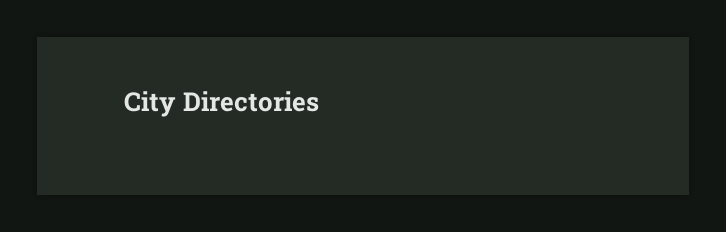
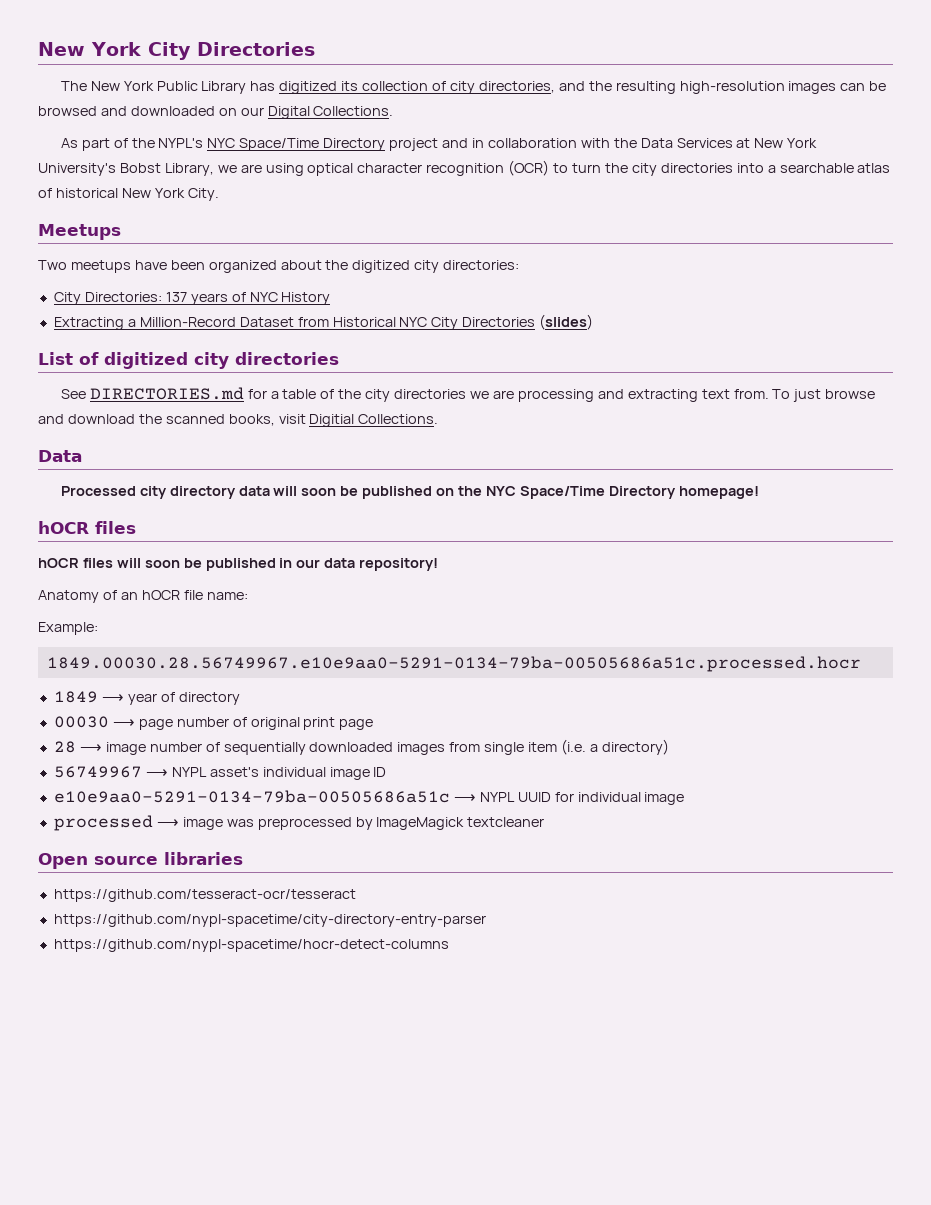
- City Directories
+ New York City Directories
+ The New York Public Library has digitized its collection of city directories, and the resulting high-resolution images can be browsed and downloaded on our Digital Collections.
+ As part of the NYPL's NYC Space/Time Directory project and in collaboration with the Data Services at New York University's Bobst Library, we are using optical character recognition (OCR) to turn the city directories into a searchable atlas of historical New York City.
+ Meetups
+ Two meetups have been organized about the digitized city directories:
+ City Directories: 137 years of NYC History
+ Extracting a Million-Record Dataset from Historical NYC City Directories (slides)
+ List of digitized city directories
+ See DIRECTORIES.md for a table of the city directories we are processing and extracting text from. To just browse and download the scanned books, visit Digitial Collections.
+ Data
+ Processed city directory data will soon be published on the NYC Space/Time Directory homepage!
+ hOCR files
+ hOCR files will soon be published in our data repository!
+ Anatomy of an hOCR file name:
+ Example:
+ 1849.00030.28.56749967.e10e9aa0-5291-0134-79ba-00505686a51c.processed.hocr
+ 1849 ⟶ year of directory
+ 00030 ⟶ page number of original print page
+ 28 ⟶ image number of sequentially downloaded images from single item (i.e. a directory)
+ 56749967 ⟶ NYPL asset's individual image ID
+ e10e9aa0-5291-0134-79ba-00505686a51c ⟶ NYPL UUID for individual image
+ processed ⟶ image was preprocessed by ImageMagick textcleaner
+ Open source libraries
+ https://github.com/tesseract-ocr/tesseract
+ https://github.com/nypl-spacetime/city-directory-entry-parser
+ https://github.com/nypl-spacetime/hocr-detect-columns

